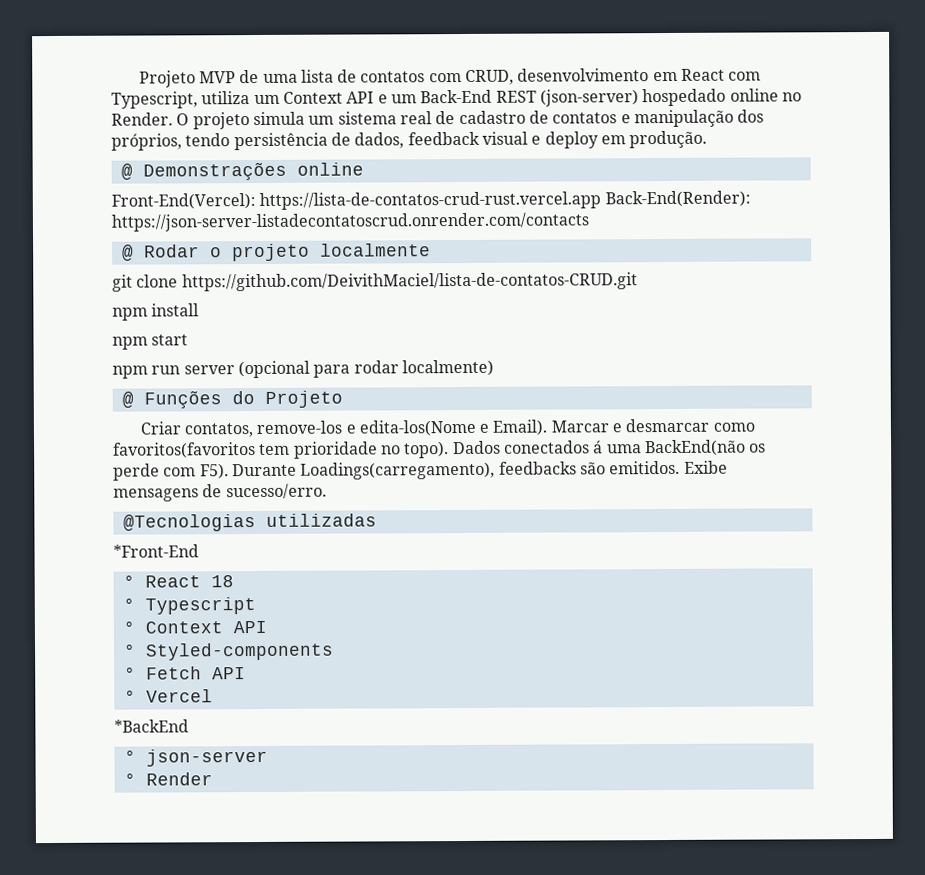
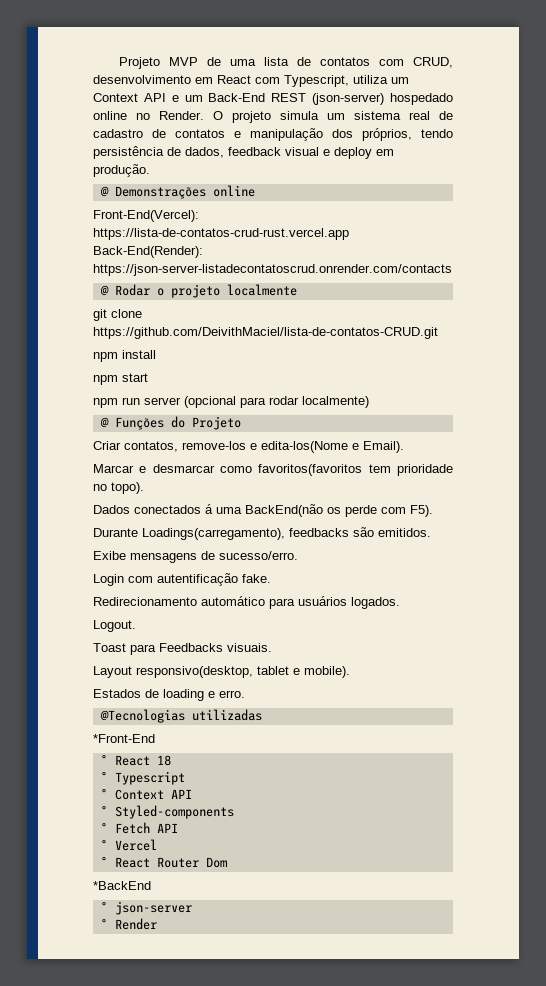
- Criar contatos, remove-los e edita-los(Nome e Email). Marcar e desmarcar como favoritos(favoritos tem prioridade no topo). Dados conectados á uma BackEnd(não os perde com F5). Durante Loadings(carregamento), feedbacks são emitidos. Exibe mensagens de sucesso/erro.
+ Criar contatos, remove-los e edita-los(Nome e Email).
+ Marcar e desmarcar como favoritos(favoritos tem prioridade no topo).
+ Dados conectados á uma BackEnd(não os perde com F5).
+ Durante Loadings(carregamento), feedbacks são emitidos.
+ Exibe mensagens de sucesso/erro.
+ Login com autentificação fake.
+ Redirecionamento automático para usuários logados.
+ Logout.
+ Toast para Feedbacks visuais.
+ Layout responsivo(desktop, tablet e mobile).
+ Estados de loading e erro.
+ ° React Router Dom

